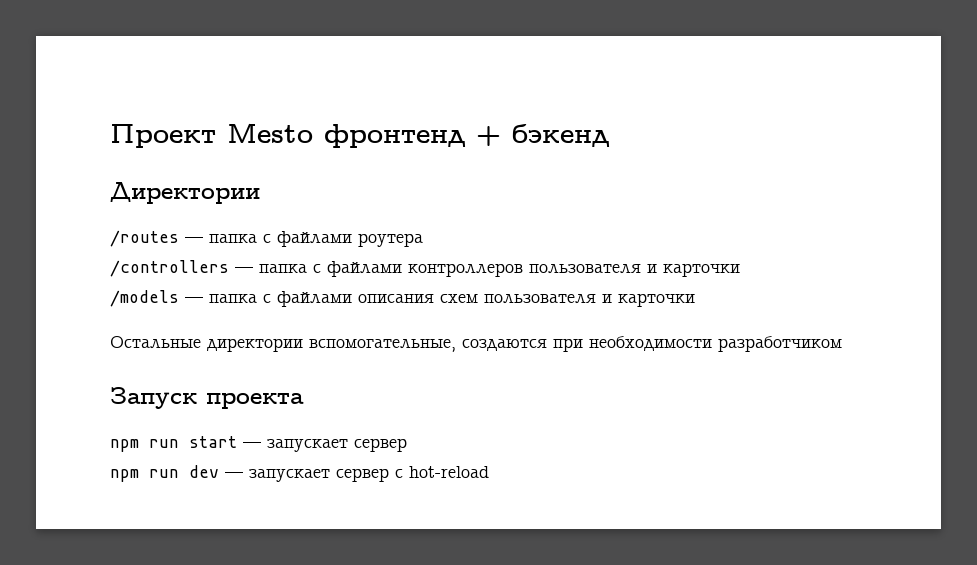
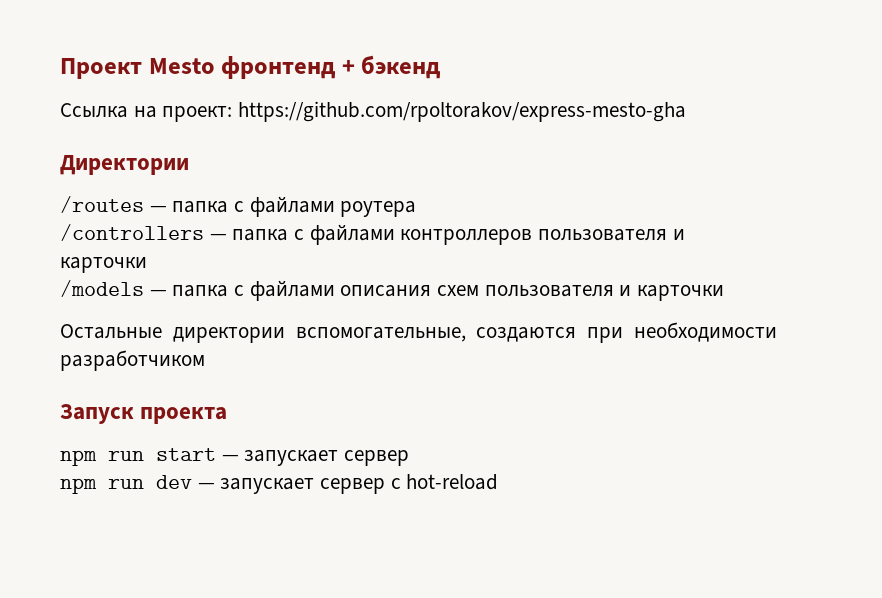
+ Ссылка на проект: https://github.com/rpoltorakov/express-mesto-gha

